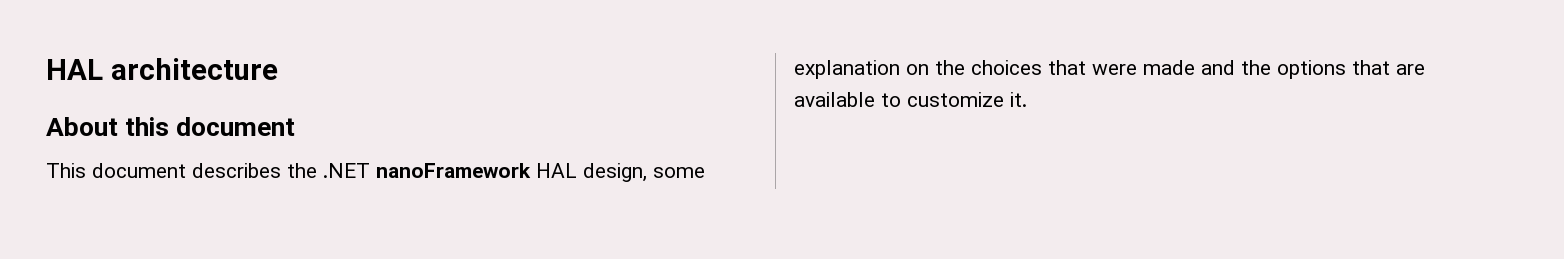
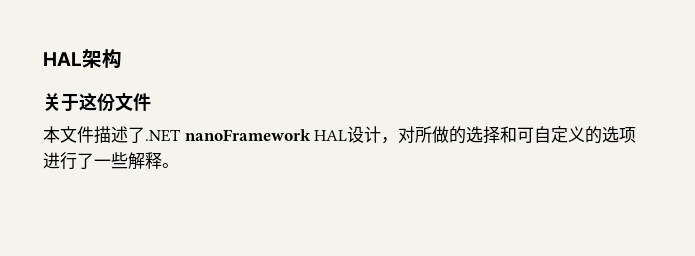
- HAL architecture
- About this document
- This document describes the .NET nanoFramework HAL design, some explanation on the choices that were made and the options that are available to customize it.
+ HAL架构
+ 关于这份文件
+ 本文件描述了.NET nanoFramework HAL设计，对所做的选择和可自定义的选项进行了一些解释。

